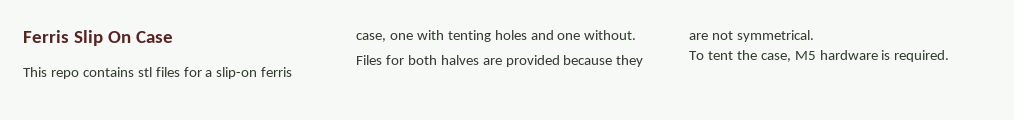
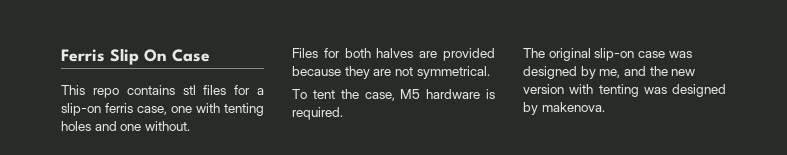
+ The original slip-on case was designed by me, and the new version with tenting was designed by makenova.

